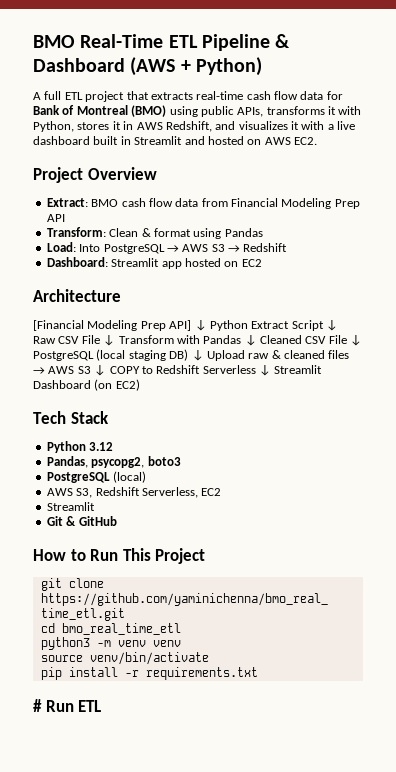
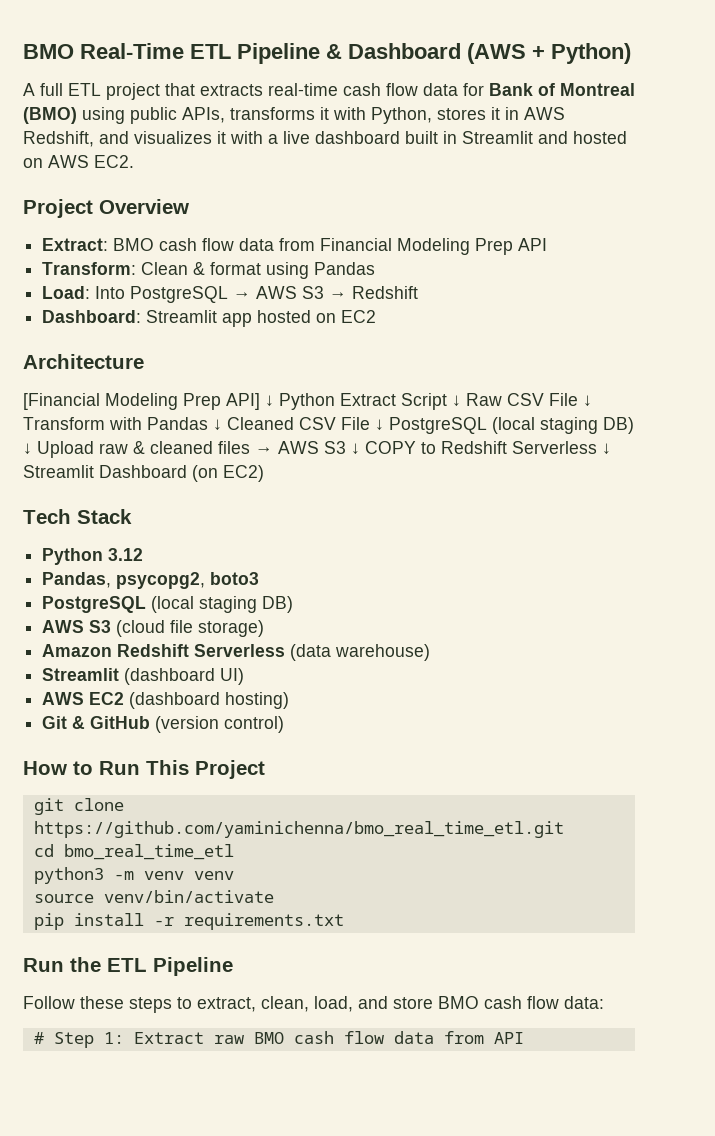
  Pandas, psycopg2, boto3
- PostgreSQL (local)
- AWS S3, Redshift Serverless, EC2
- Streamlit
+ PostgreSQL (local staging DB)
+ AWS S3 (cloud file storage)
+ Amazon Redshift Serverless (data warehouse)
+ Streamlit (dashboard UI)
+ AWS EC2 (dashboard hosting)
- Git & GitHub
+ Git & GitHub (version control)
- # Run ETL
+ Run the ETL Pipeline
+ Follow these steps to extract, clean, load, and store BMO cash flow data:
+ # Step 1: Extract raw BMO cash flow data from API

